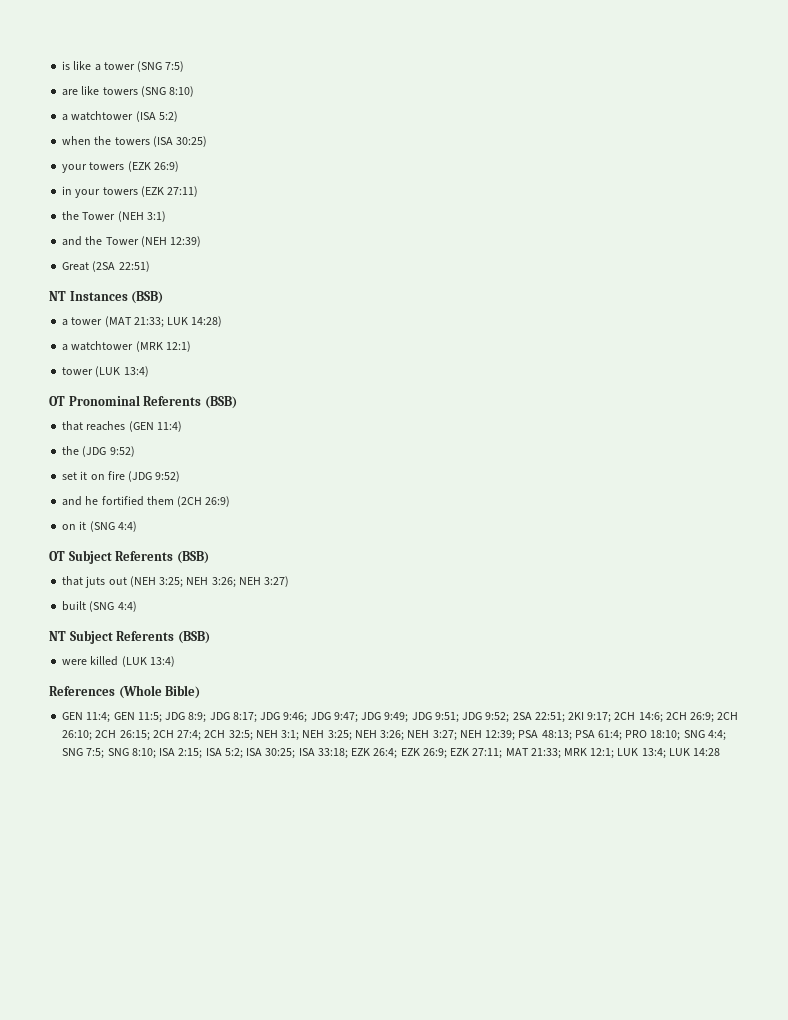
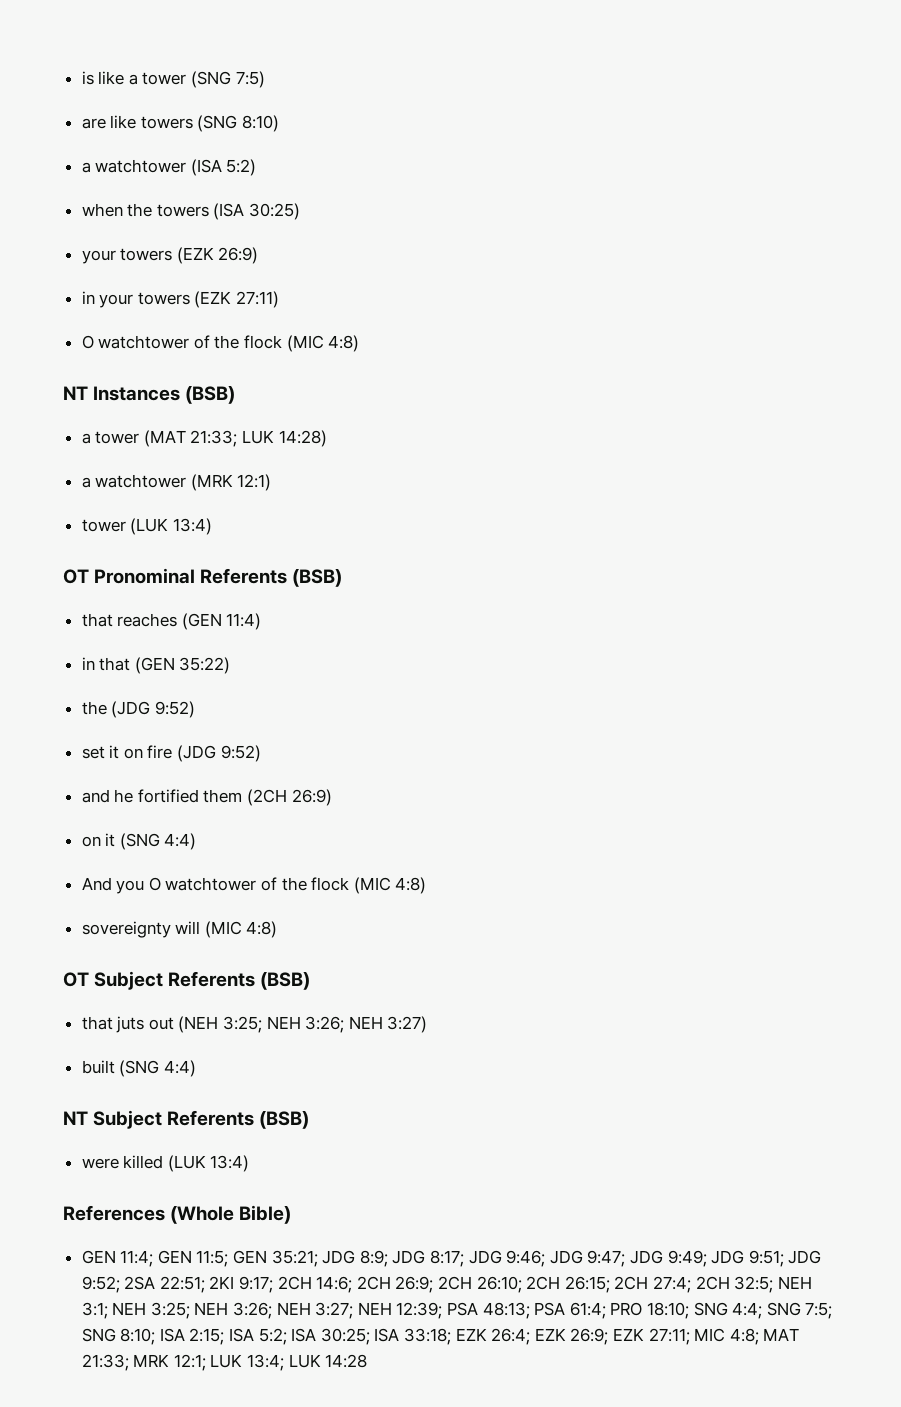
  in your towers (EZK 27:11)
- the Tower (NEH 3:1)
- and the Tower (NEH 12:39)
- Great (2SA 22:51)
+ O watchtower of the flock (MIC 4:8)
+ in that (GEN 35:22)
+ And you O watchtower of the flock (MIC 4:8)
+ sovereignty will (MIC 4:8)
+ GEN 35:21;
+ MIC 4:8;

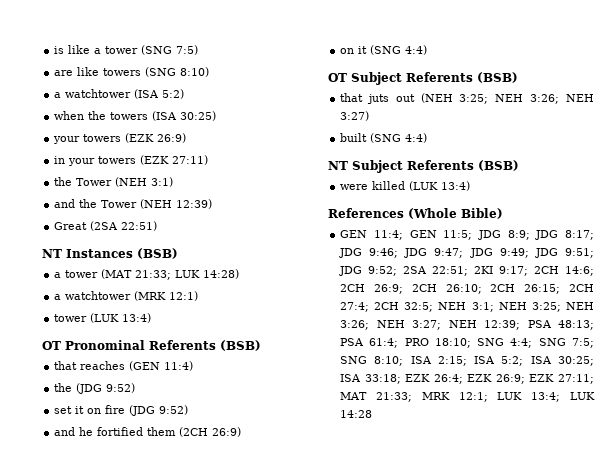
  in your towers (EZK 27:11)
- O watchtower of the flock (MIC 4:8)
+ the Tower (NEH 3:1)
+ and the Tower (NEH 12:39)
+ Great (2SA 22:51)
- in that (GEN 35:22)
- And you O watchtower of the flock (MIC 4:8)
- sovereignty will (MIC 4:8)
- GEN 35:21;
- MIC 4:8;

